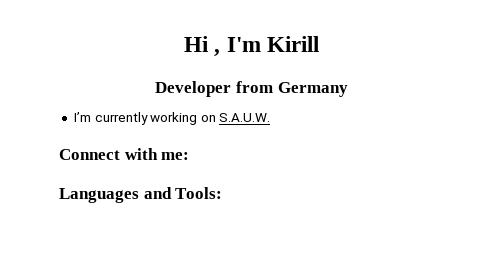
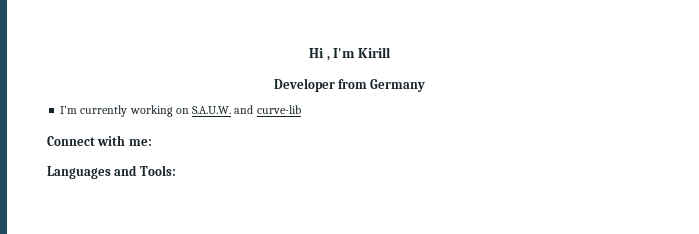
- I’m currently working on S.A.U.W.
+ I’m currently working on S.A.U.W. and curve-lib

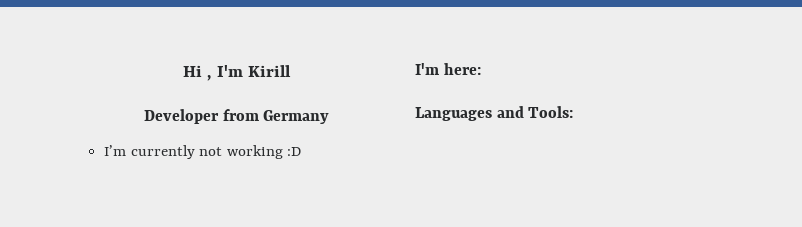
- I’m currently working on S.A.U.W. and curve-lib
- Connect with me:
+ I’m currently not working :D
+ I'm here:

